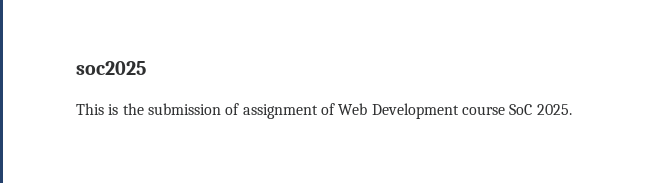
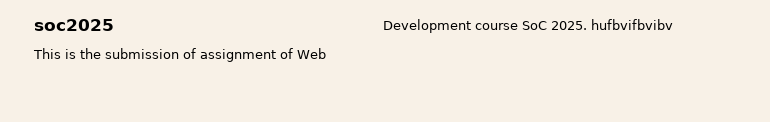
- This is the submission of assignment of Web Development course SoC 2025.
+ This is the submission of assignment of Web Development course SoC 2025. hufbvifbvibv

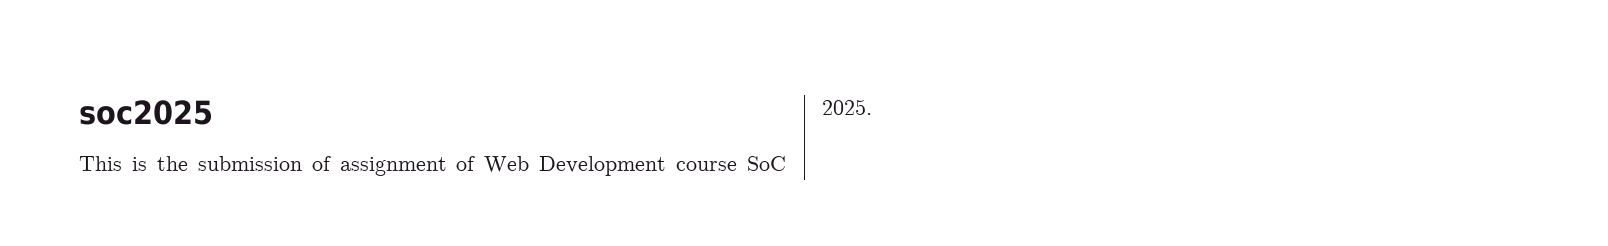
- This is the submission of assignment of Web Development course SoC 2025. hufbvifbvibv
+ This is the submission of assignment of Web Development course SoC 2025.

